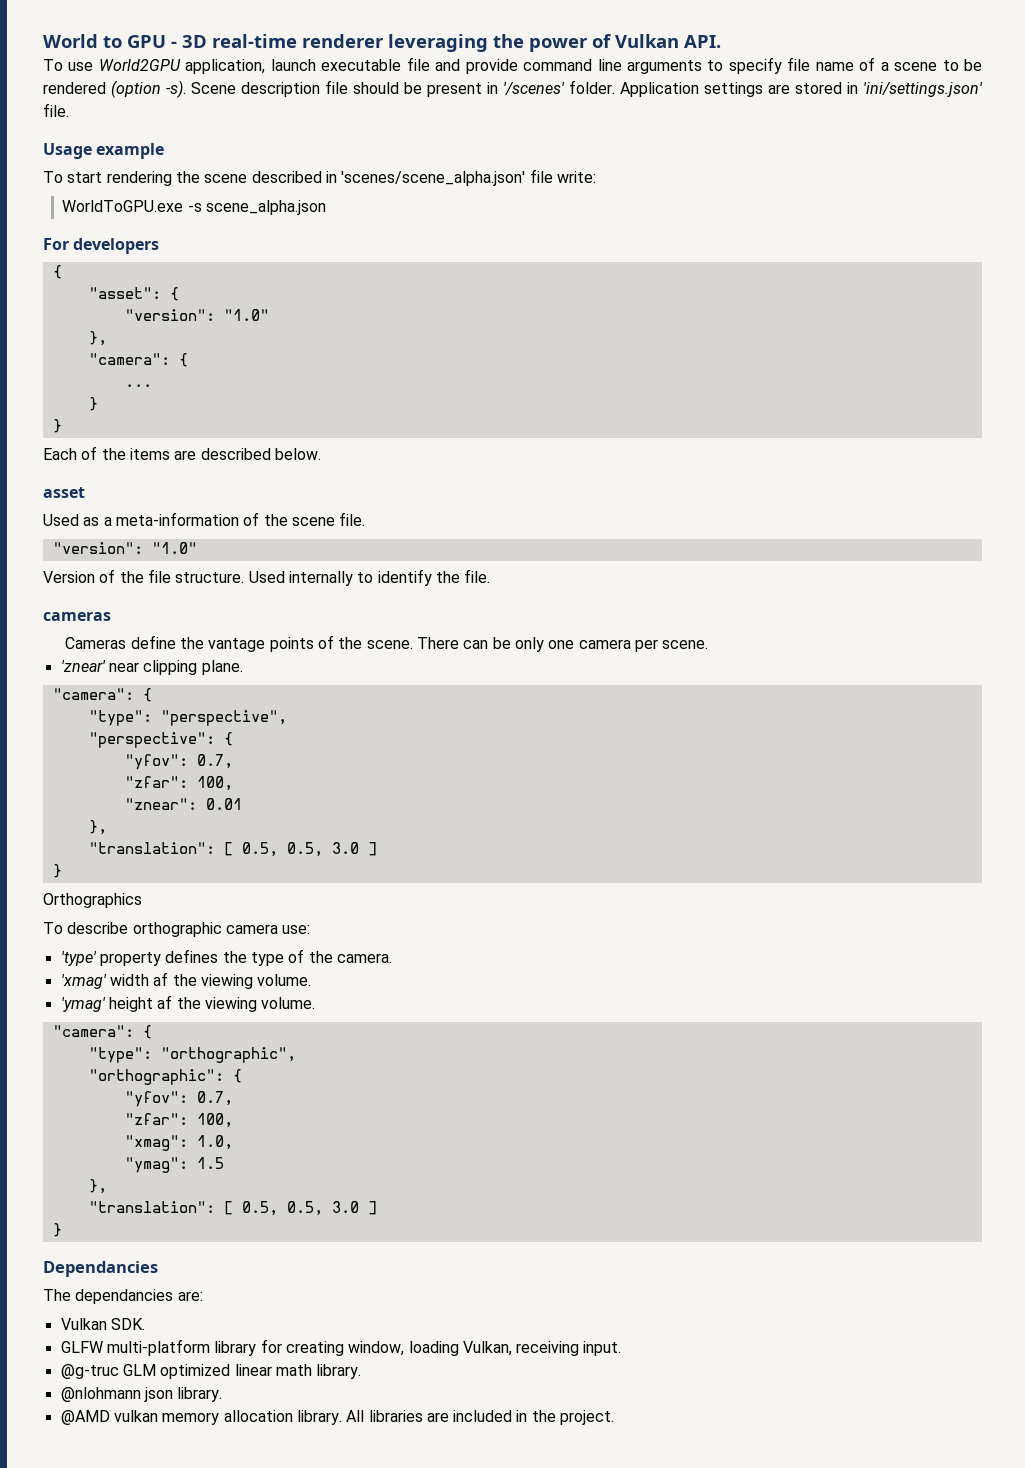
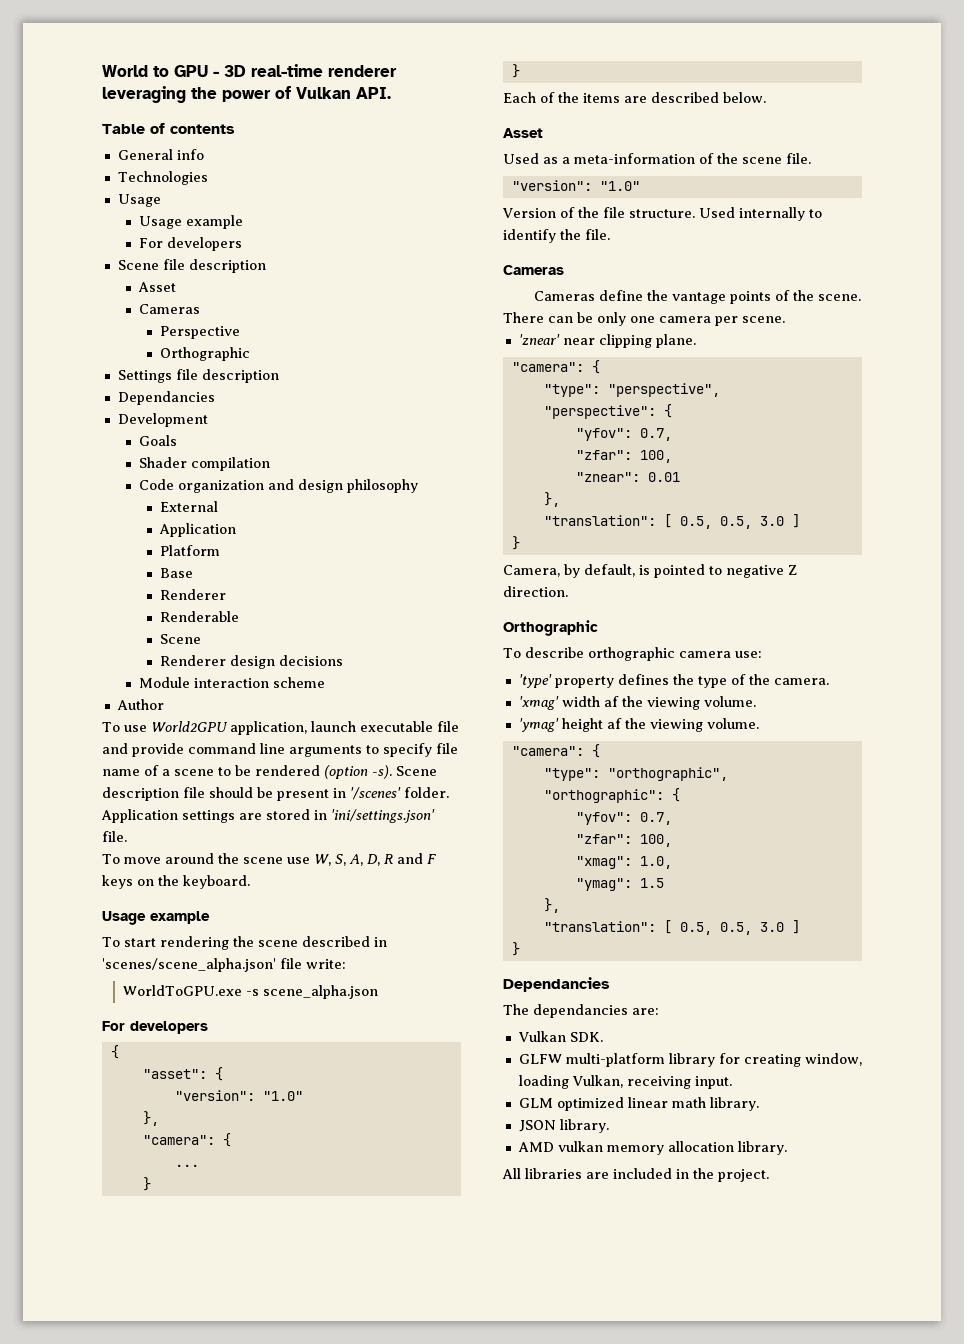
+ Table of contents
+ General info
+ Technologies
+ Usage
+ Usage example
+ For developers
+ Scene file description
+ Asset
+ Cameras
+ Perspective
+ Orthographic
+ Settings file description
+ Dependancies
+ Development
+ Goals
+ Shader compilation
+ Code organization and design philosophy
+ External
+ Application
+ Platform
+ Base
+ Renderer
+ Renderable
+ Scene
+ Renderer design decisions
+ Module interaction scheme
+ Author
+ To move around the scene use W, S, A, D, R and F keys on the keyboard.
  Each of the items are described below.
- asset
+ Asset
  Used internally to identify the file.
- cameras
+ Cameras
- Orthographics
+ Camera, by default, is pointed to negative Z direction.
+ Orthographic
- @g-truc GLM optimized linear math library.
+ GLM optimized linear math library.
- @nlohmann json library.
- @AMD vulkan memory allocation library. All libraries are included in the project.
+ JSON library.
+ AMD vulkan memory allocation library.
+ All libraries are included in the project.

